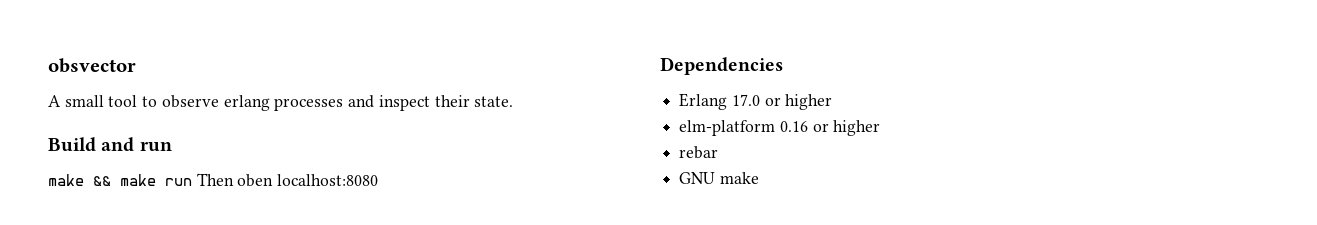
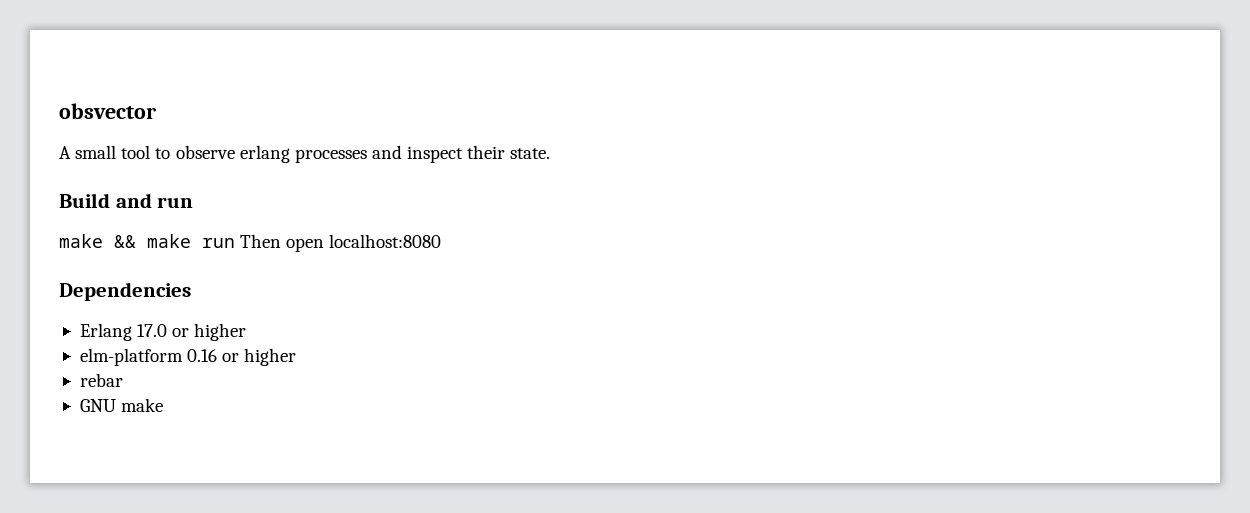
- make && make run Then oben localhost:8080
+ make && make run Then open localhost:8080

